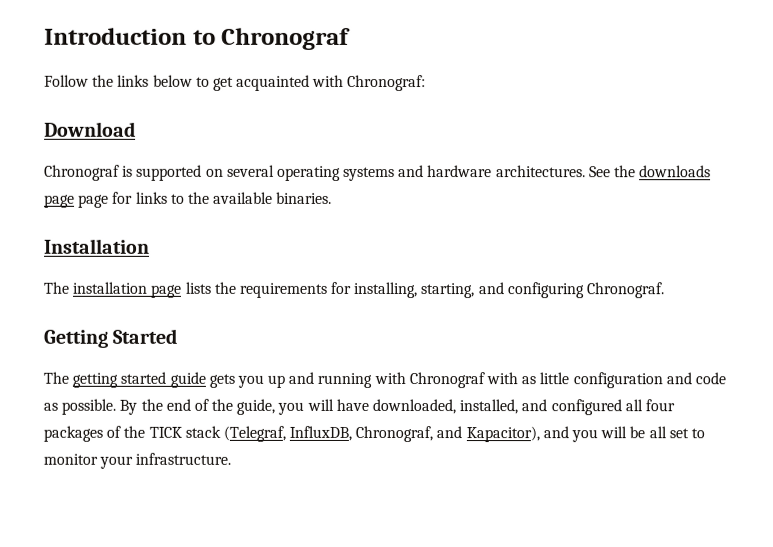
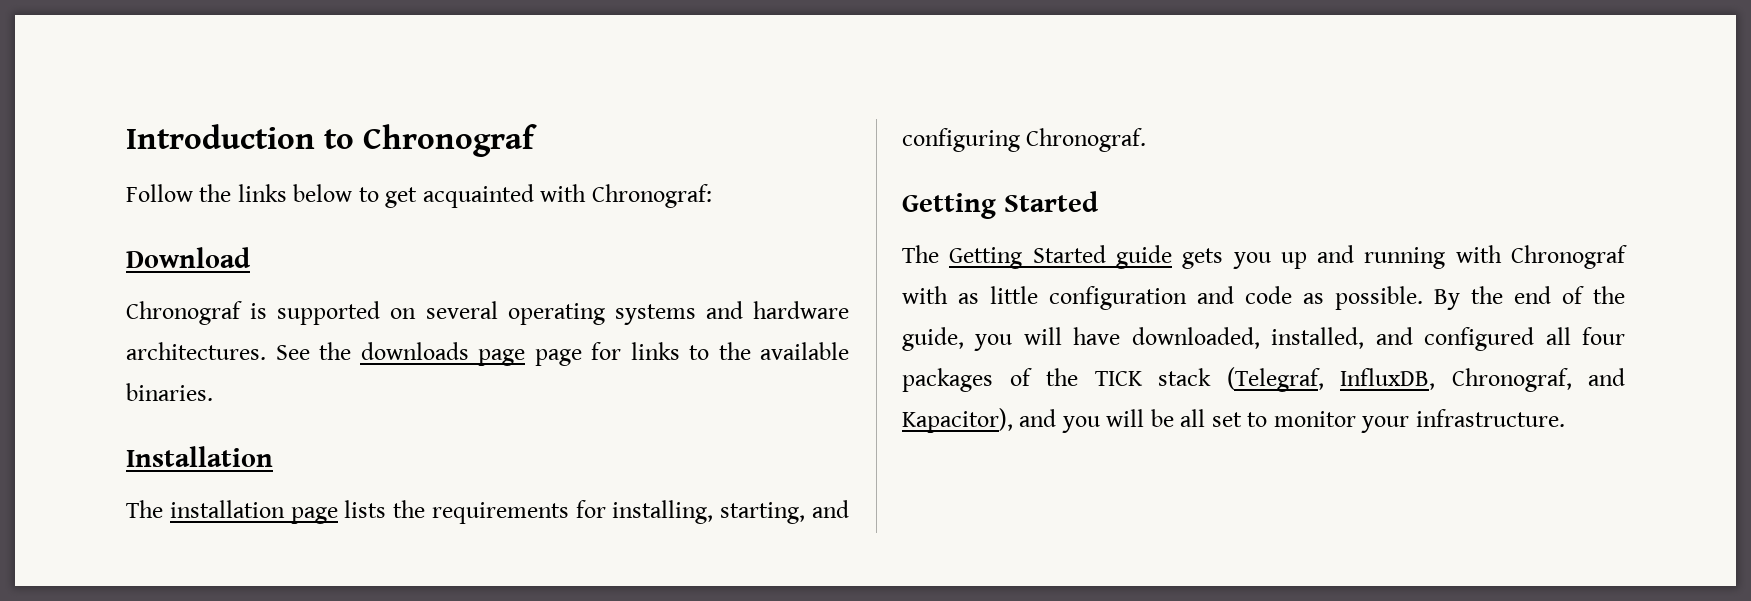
- The getting started guide gets you up and running with Chronograf with as little configuration and code as possible.
+ The Getting Started guide gets you up and running with Chronograf with as little configuration and code as possible.

